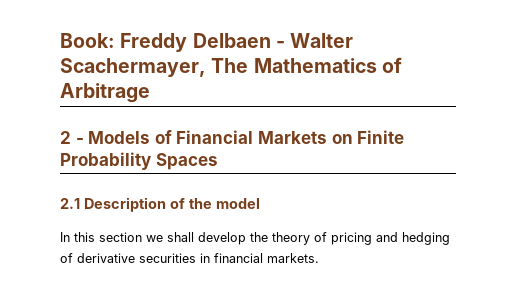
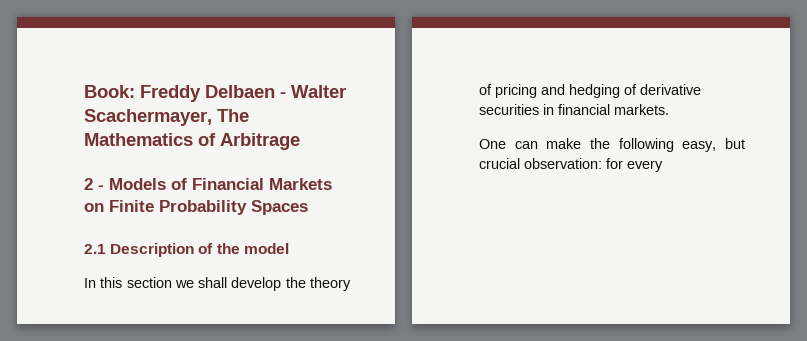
+ One can make the following easy, but crucial observation: for every

